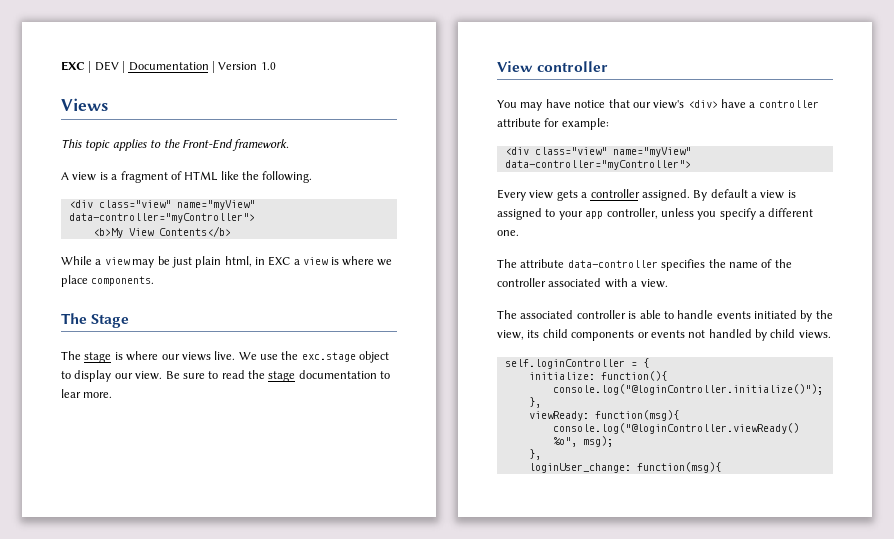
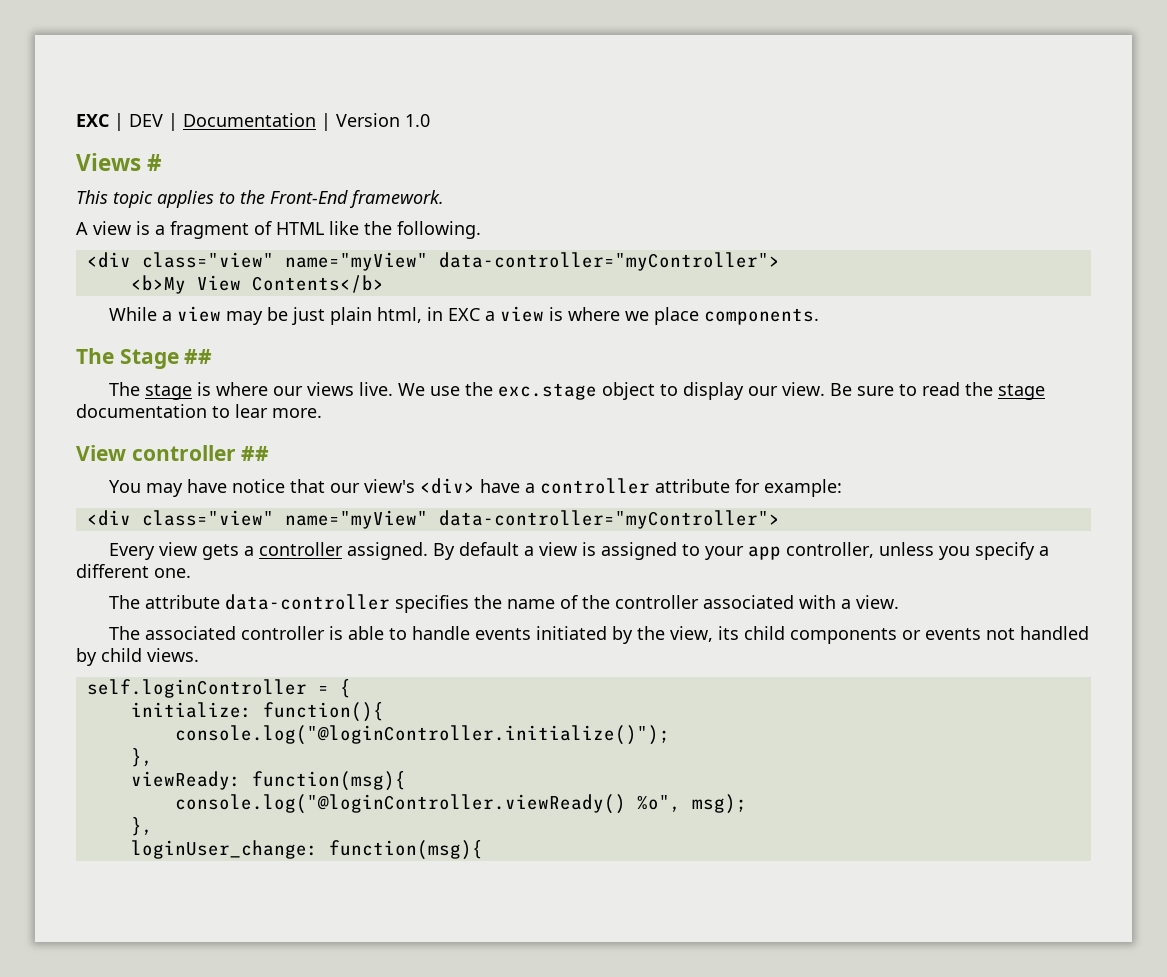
- Views
+ Views #
- The Stage
+ The Stage ##
- View controller
+ View controller ##

